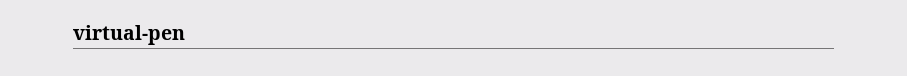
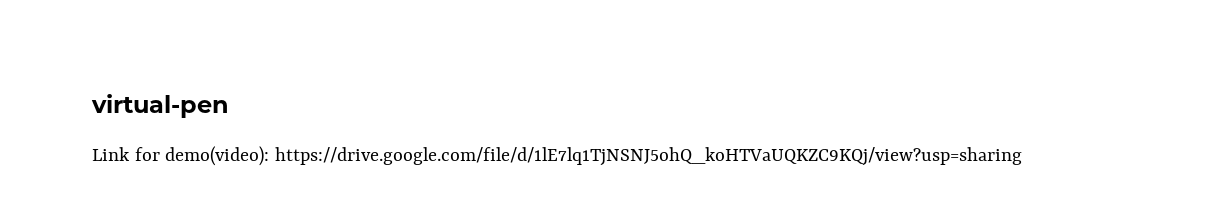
+ Link for demo(video): https://drive.google.com/file/d/1lE7lq1TjNSNJ5ohQ_koHTVaUQKZC9KQj/view?usp=sharing

